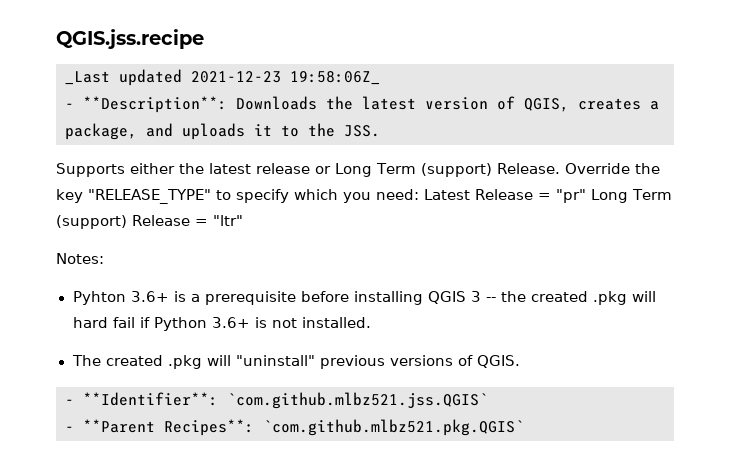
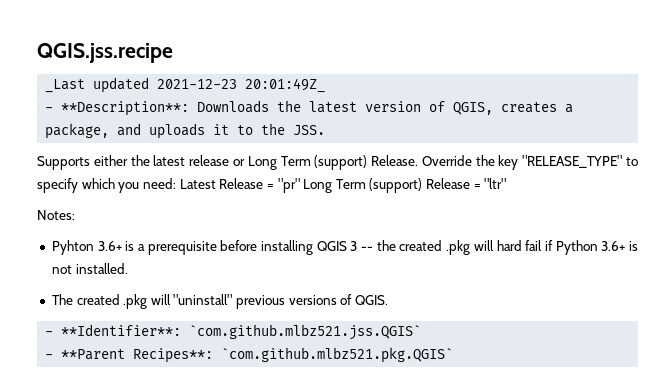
- _Last updated 2021-12-23 19:58:06Z_
+ _Last updated 2021-12-23 20:01:49Z_

